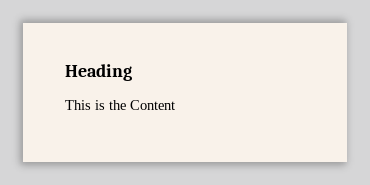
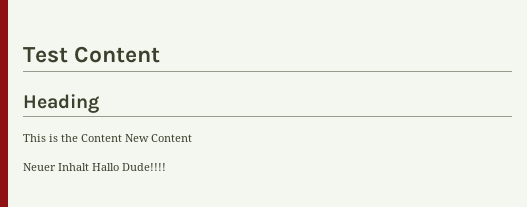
+ Test Content
- This is the Content
+ This is the Content New Content
+ Neuer Inhalt Hallo Dude!!!!

